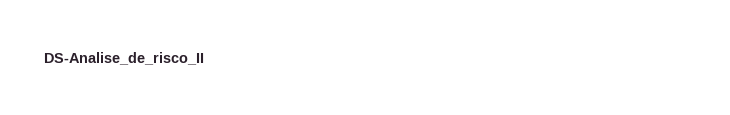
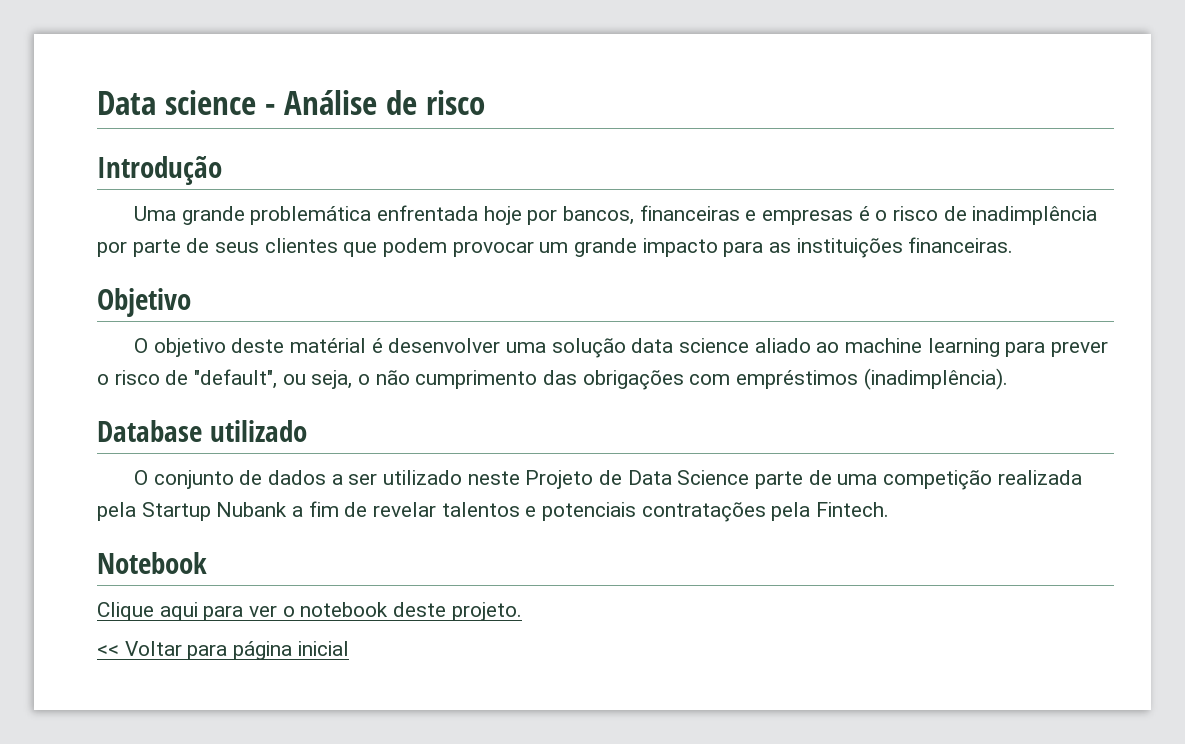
- DS-Analise_de_risco_II
+ Data science - Análise de risco
+ Introdução
+ Uma grande problemática enfrentada hoje por bancos, financeiras e empresas é o risco de inadimplência por parte de seus clientes que podem provocar um grande impacto para as instituições financeiras.
+ Objetivo
+ O objetivo deste matérial é desenvolver uma solução data science aliado ao machine learning para prever o risco de "default", ou seja, o não cumprimento das obrigações com empréstimos (inadimplência).
+ Database utilizado
+ O conjunto de dados a ser utilizado neste Projeto de Data Science parte de uma competição realizada pela Startup Nubank a fim de revelar talentos e potenciais contratações pela Fintech.
+ Notebook
+ Clique aqui para ver o notebook deste projeto.
+ << Voltar para página inicial

